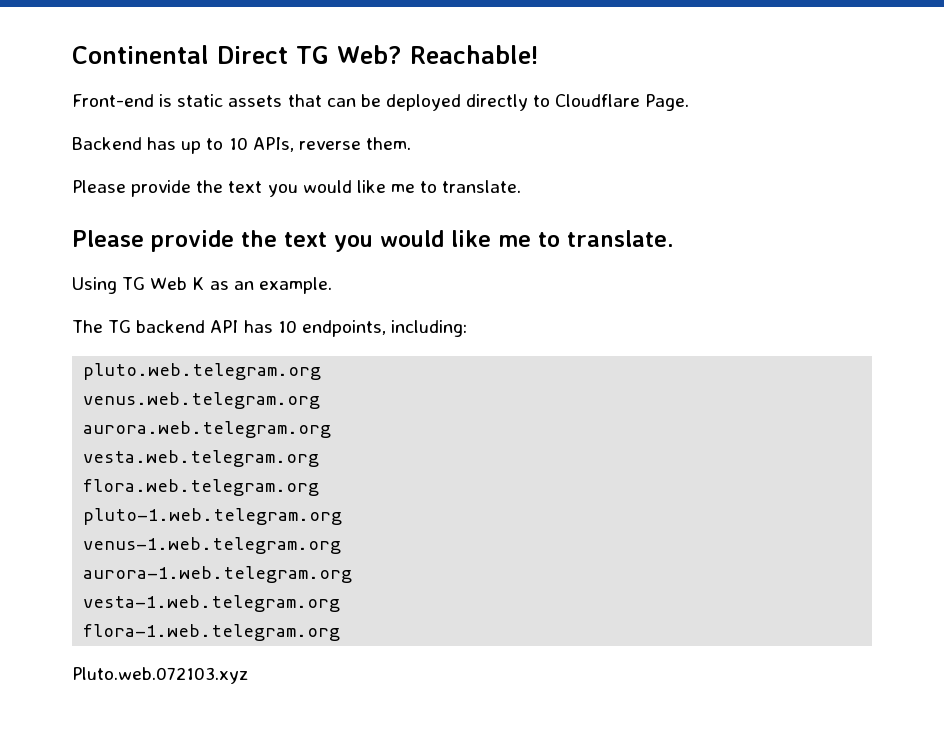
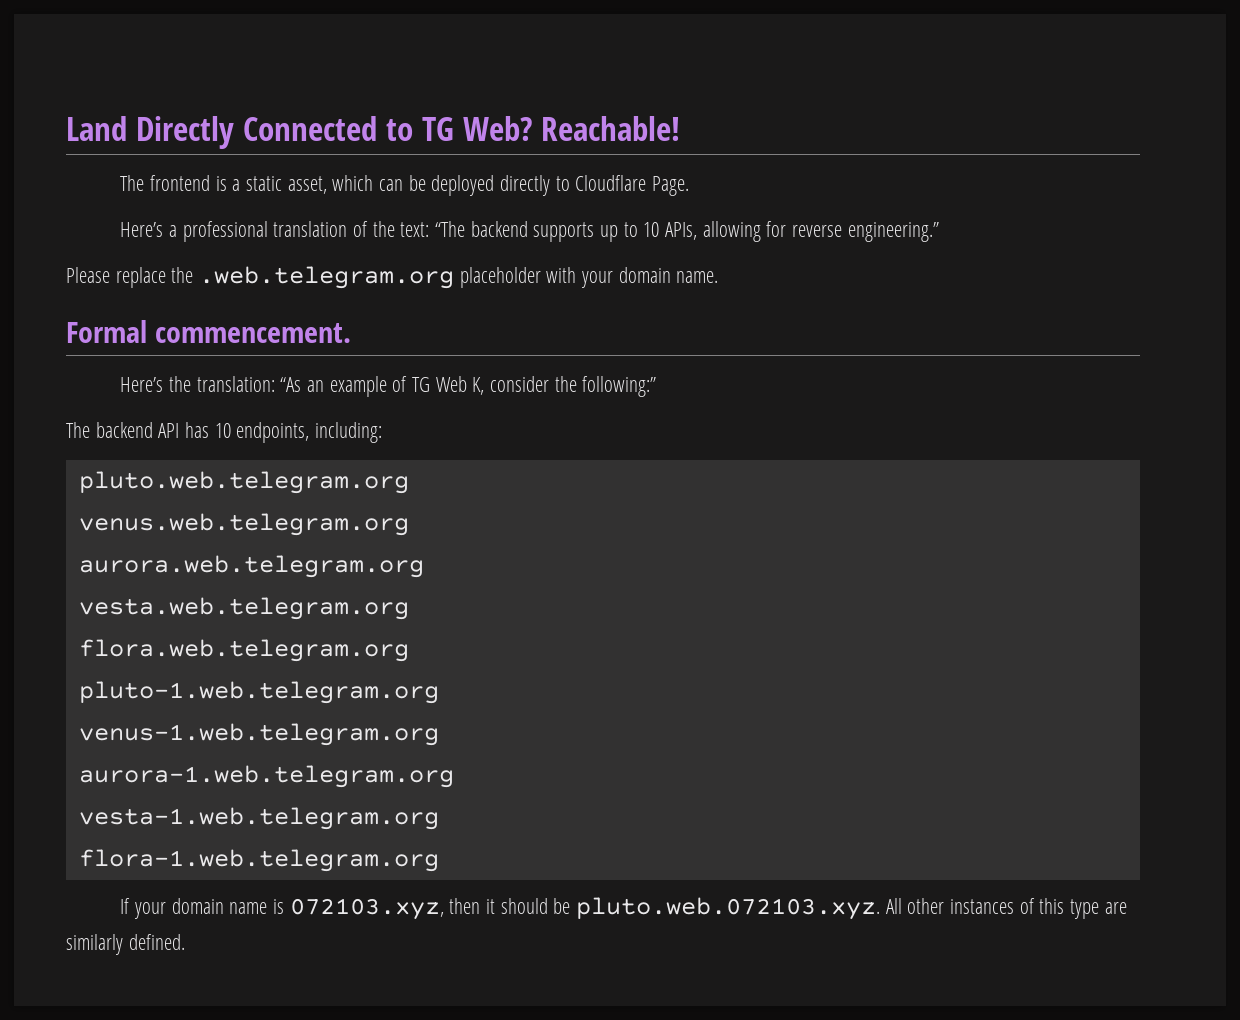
- Continental Direct TG Web?
+ Land Directly Connected to TG Web?
- Front-end is static assets that can be deployed directly to Cloudflare Page.
+ The frontend is a static asset, which can be deployed directly to Cloudflare Page.
- Backend has up to 10 APIs, reverse them.
- Please provide the text you would like me to translate.
- Please provide the text you would like me to translate.
- Using TG Web K as an example.
- The TG backend API has 10 endpoints, including:
+ Here’s a professional translation of the text: “The backend supports up to 10 APIs, allowing for reverse engineering.”
+ Please replace the .web.telegram.org placeholder with your domain name.
+ Formal commencement.
+ Here’s the translation: “As an example of TG Web K, consider the following:”
+ The backend API has 10 endpoints, including:
- Pluto.web.072103.xyz
+ If your domain name is 072103.xyz, then it should be pluto.web.072103.xyz. All other instances of this type are similarly defined.

